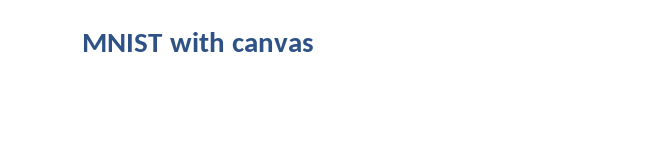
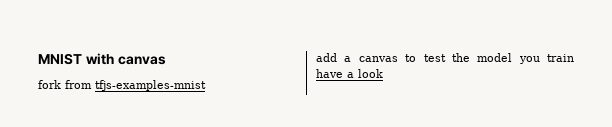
+ fork from tfjs-examples-mnist
+ add a canvas to test the model you train have a look

